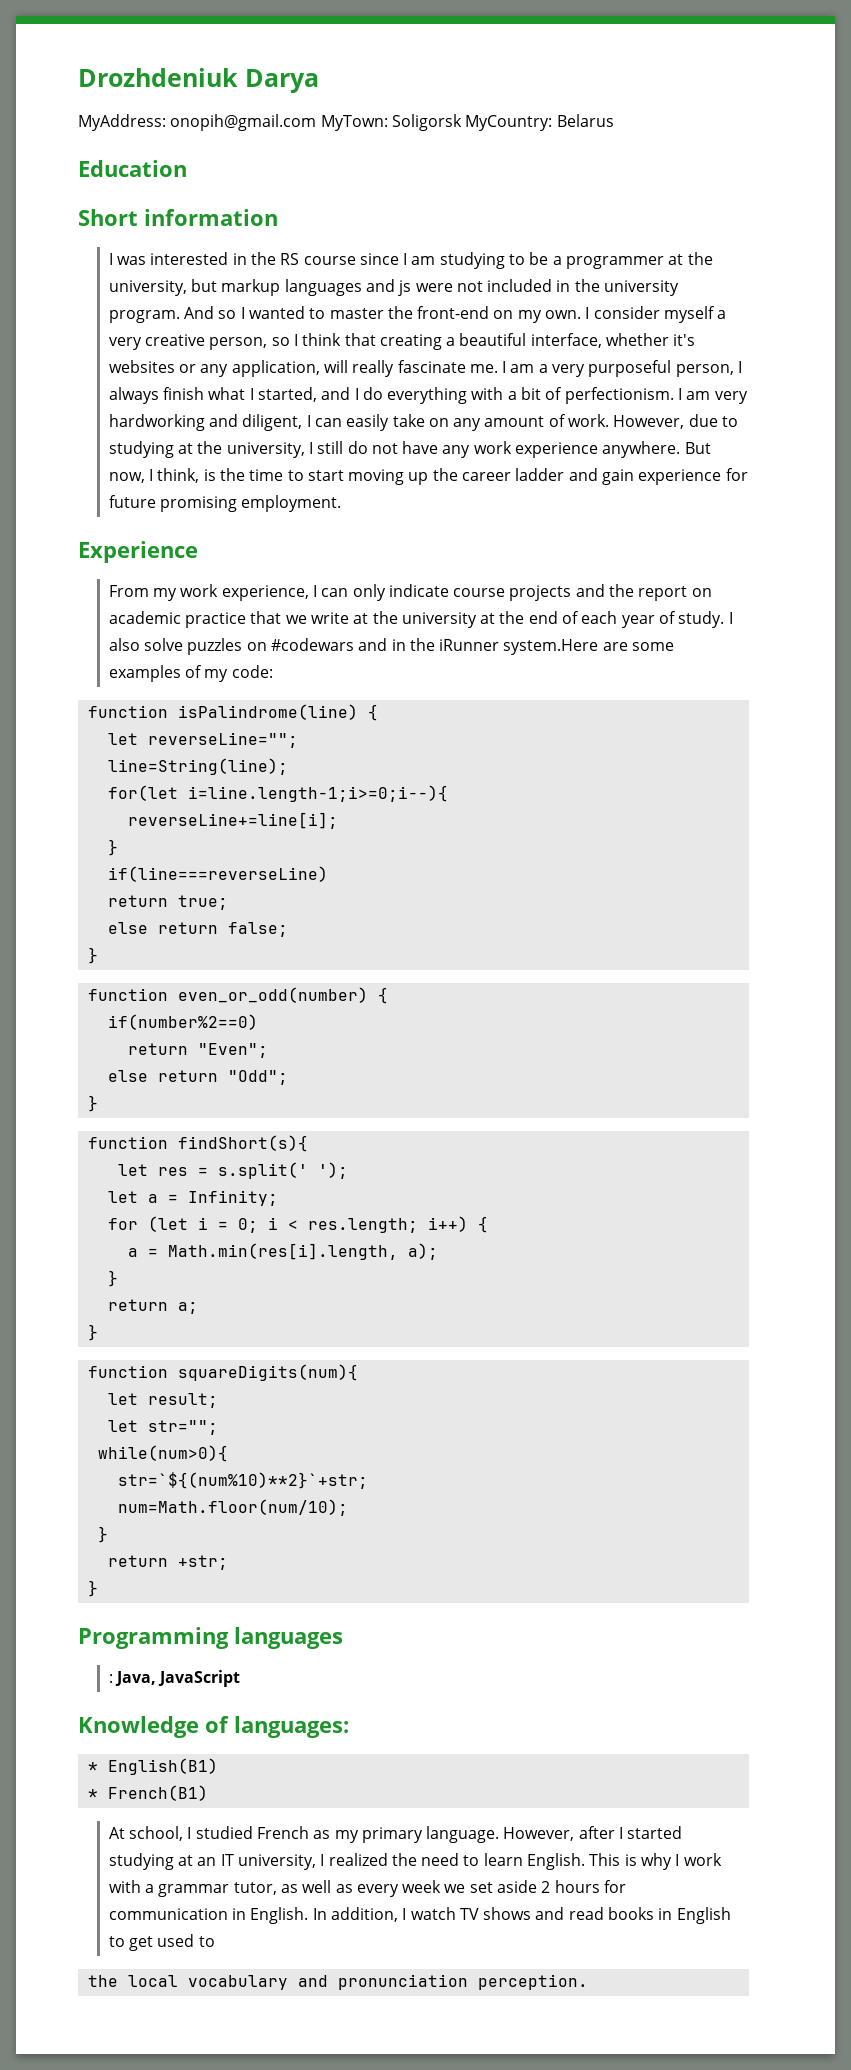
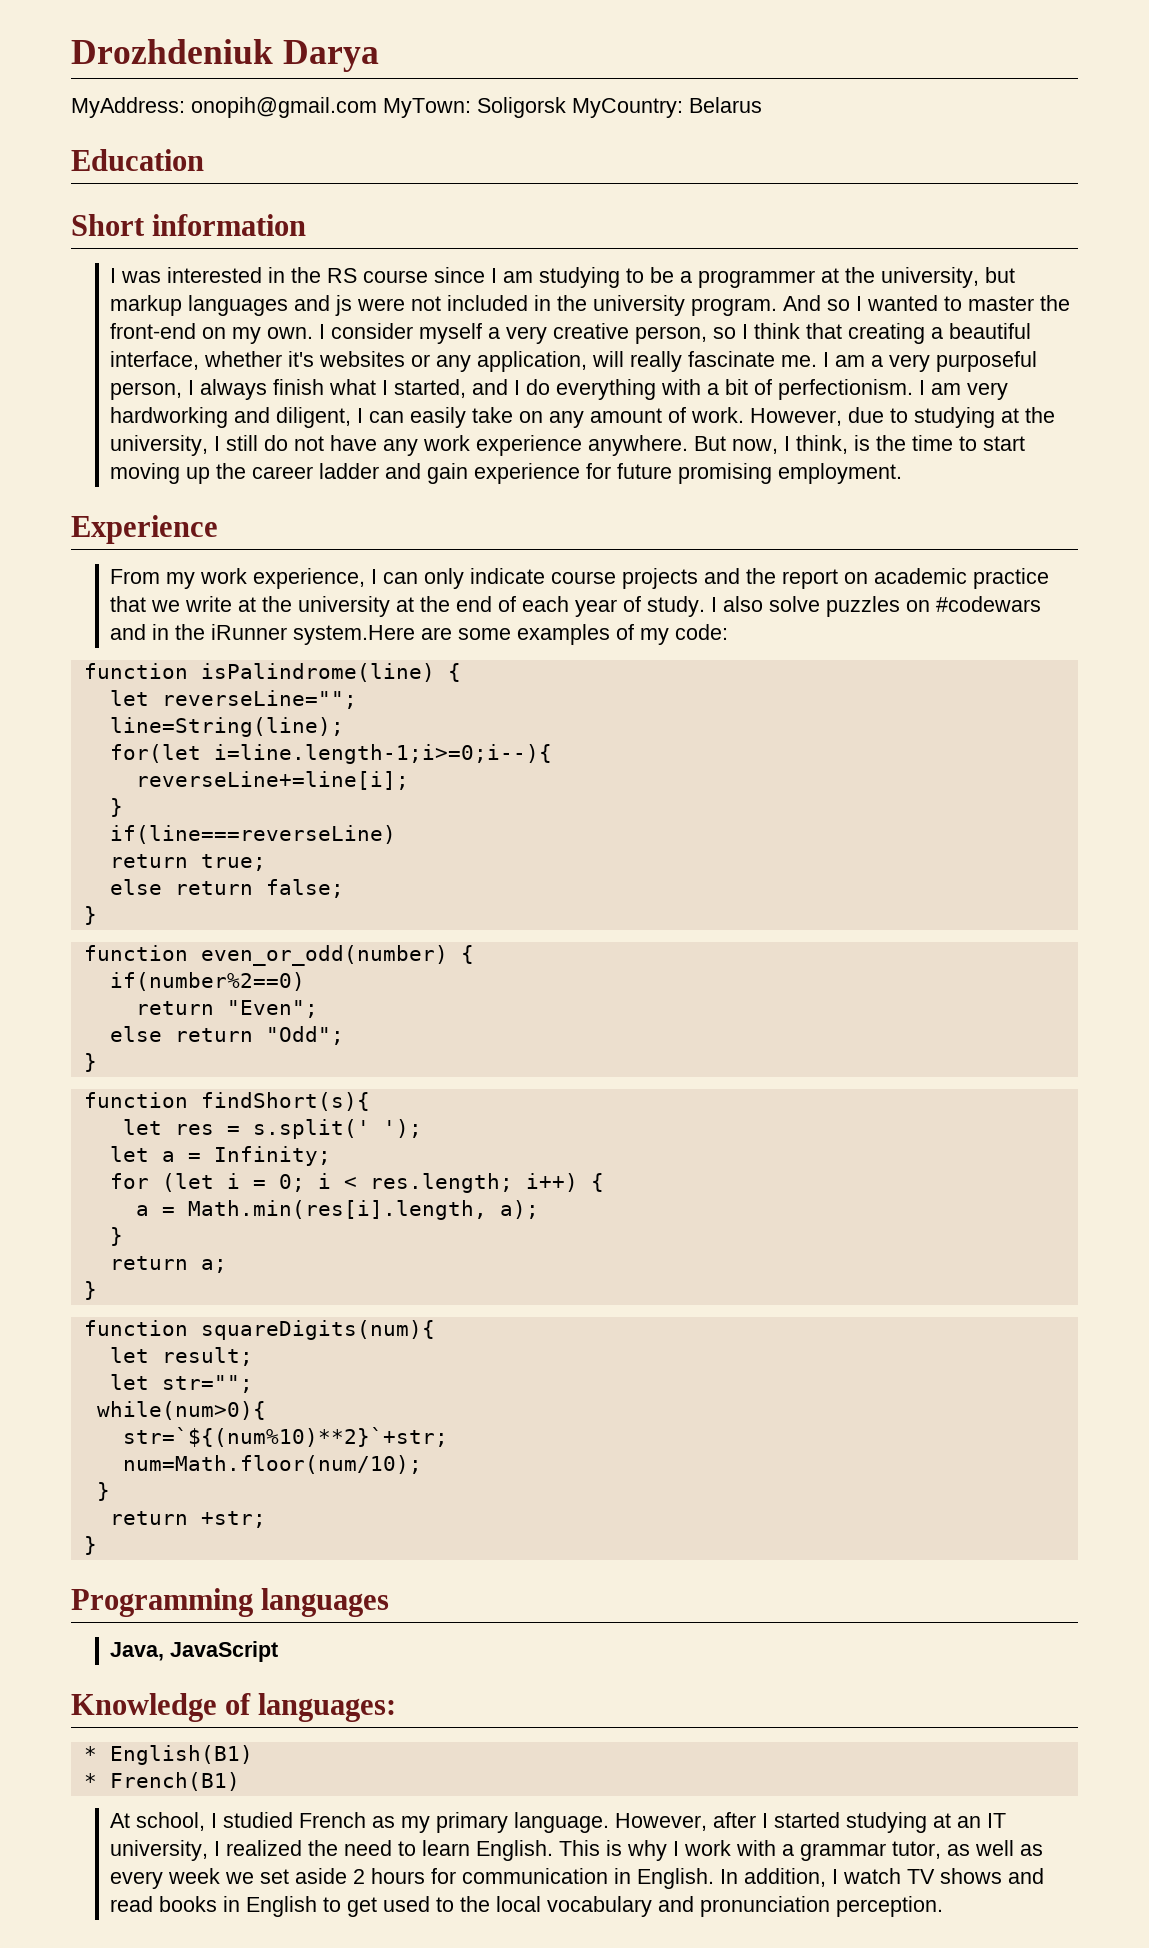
- : Java, JavaScript
+ Java, JavaScript
- In addition, I watch TV shows and read books in English to get used to
- the local vocabulary and pronunciation perception.
+ In addition, I watch TV shows and read books in English to get used to the local vocabulary and pronunciation perception.

